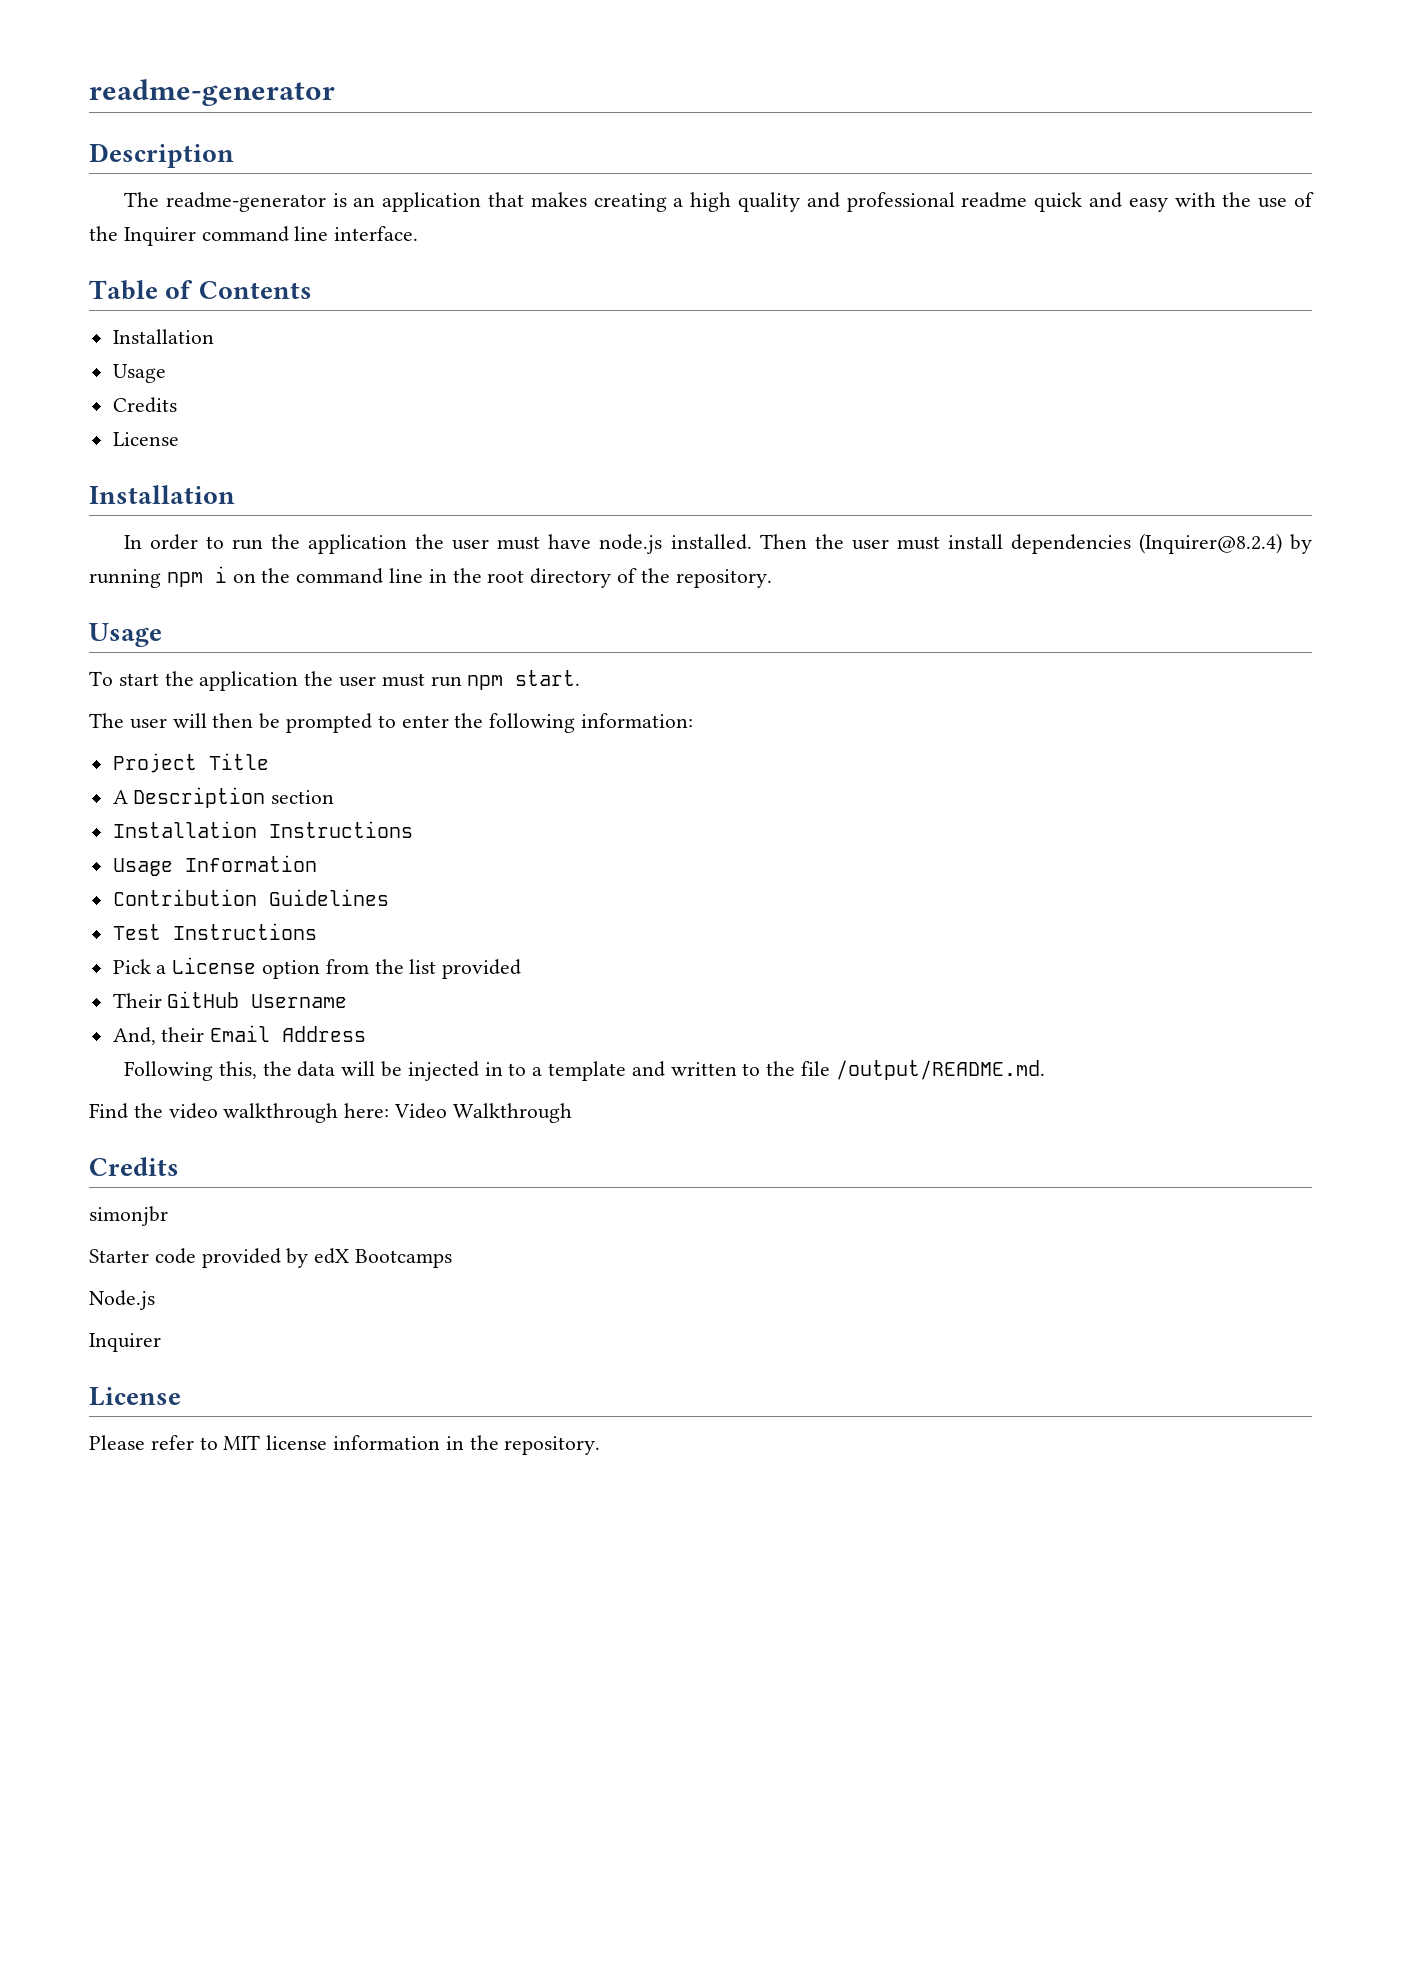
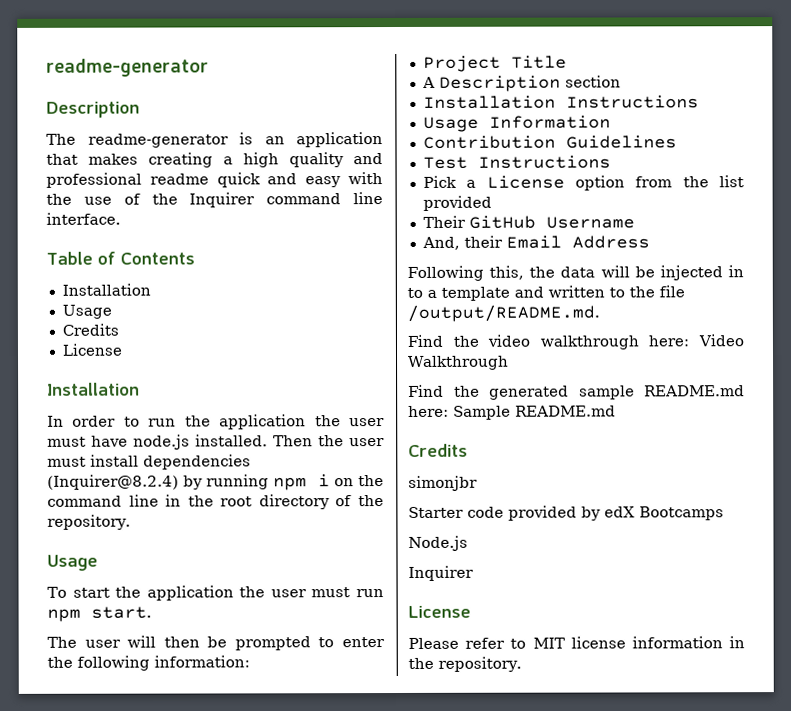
+ Find the generated sample README.md here: Sample README.md

